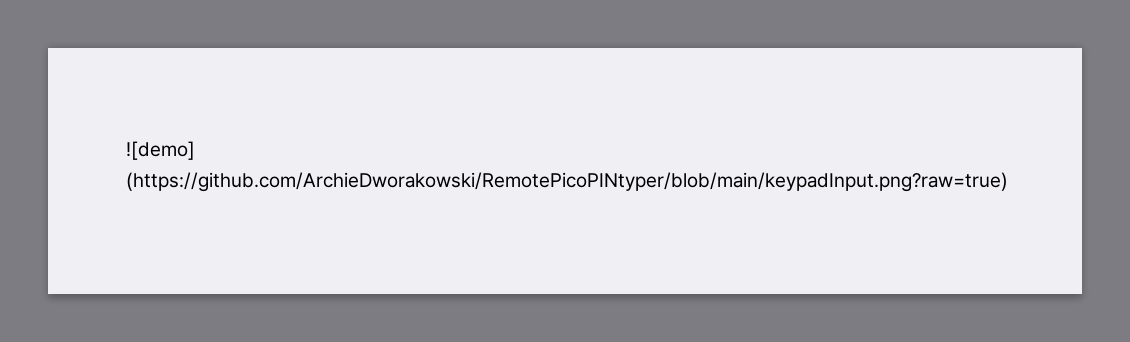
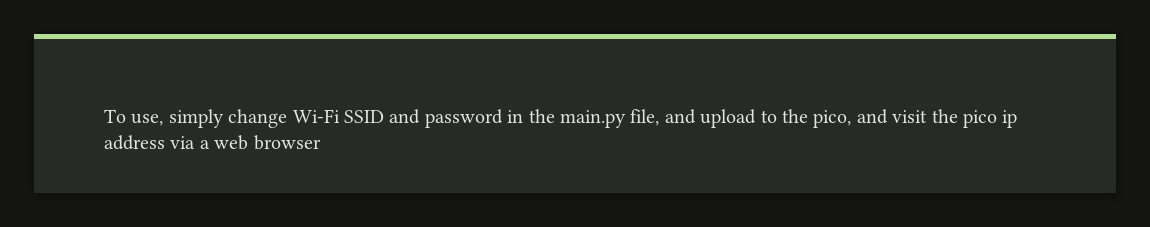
- ![demo] (https://github.com/ArchieDworakowski/RemotePicoPINtyper/blob/main/keypadInput.png?raw=true)
+ To use, simply change Wi-Fi SSID and password in the main.py file, and upload to the pico, and visit the pico ip address via a web browser

